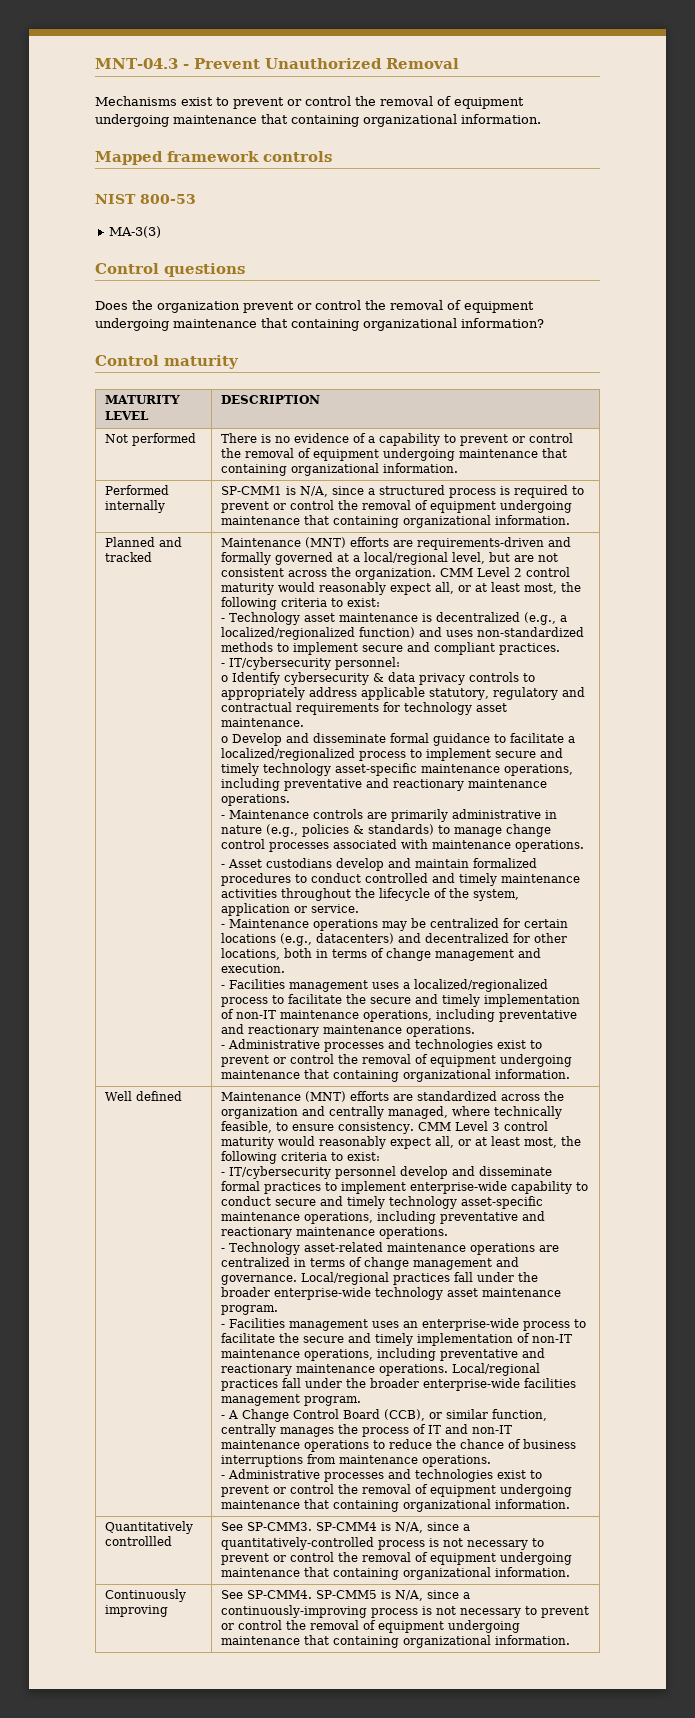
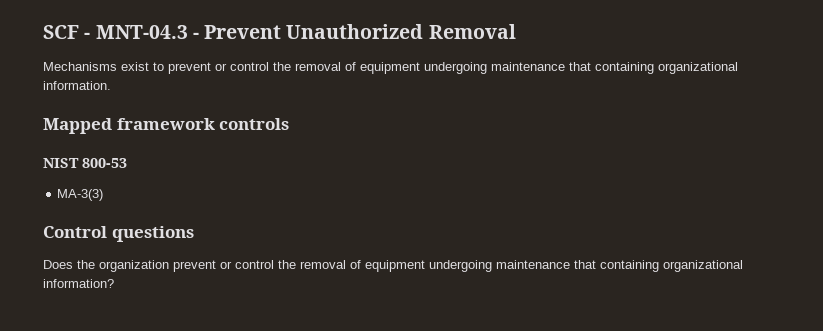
- MNT-04.3 - Prevent Unauthorized Removal
+ SCF - MNT-04.3 - Prevent Unauthorized Removal
- Control maturity
- MATURITY LEVEL | DESCRIPTION
- Not performed | There is no evidence of a capability to prevent or control the removal of equipment undergoing maintenance that containing organizational information.
- Performed internally | SP-CMM1 is N/A, since a structured process is required to prevent or control the removal of equipment undergoing maintenance that containing organizational information.
- Planned and tracked | Maintenance (MNT) efforts are requirements-driven and formally governed at a local/regional level, but are not consistent across the organization. CMM Level 2 control maturity would reasonably expect all, or at least most, the following criteria to exist:
- - Technology asset maintenance is decentralized (e.g., a localized/regionalized function) and uses non-standardized methods to implement secure and compliant practices.
- - IT/cybersecurity personnel:
- o Identify cybersecurity & data privacy controls to appropriately address applicable statutory, regulatory and contractual requirements for technology asset maintenance.
- o Develop and disseminate formal guidance to facilitate a localized/regionalized process to implement secure and timely technology asset-specific maintenance operations, including preventative and reactionary maintenance operations.
- - Maintenance controls are primarily administrative in nature (e.g., policies & standards) to manage change control processes associated with maintenance operations.
- - Asset custodians develop and maintain formalized procedures to conduct controlled and timely maintenance activities throughout the lifecycle of the system, application or service.
- - Maintenance operations may be centralized for certain locations (e.g., datacenters) and decentralized for other locations, both in terms of change management and execution.
- - Facilities management uses a localized/regionalized process to facilitate the secure and timely implementation of non-IT maintenance operations, including preventative and reactionary maintenance operations.
- - Administrative processes and technologies exist to prevent or control the removal of equipment undergoing maintenance that containing organizational information.
- Well defined | Maintenance (MNT) efforts are standardized across the organization and centrally managed, where technically feasible, to ensure consistency. CMM Level 3 control maturity would reasonably expect all, or at least most, the following criteria to exist:
- - IT/cybersecurity personnel develop and disseminate formal practices to implement enterprise-wide capability to conduct secure and timely technology asset-specific maintenance operations, including preventative and reactionary maintenance operations.
- - Technology asset-related maintenance operations are centralized in terms of change management and governance. Local/regional practices fall under the broader enterprise-wide technology asset maintenance program.
- - Facilities management uses an enterprise-wide process to facilitate the secure and timely implementation of non-IT maintenance operations, including preventative and reactionary maintenance operations. Local/regional practices fall under the broader enterprise-wide facilities management program.
- - A Change Control Board (CCB), or similar function, centrally manages the process of IT and non-IT maintenance operations to reduce the chance of business interruptions from maintenance operations.
- - Administrative processes and technologies exist to prevent or control the removal of equipment undergoing maintenance that containing organizational information.
- Quantitatively controllled | See SP-CMM3. SP-CMM4 is N/A, since a quantitatively-controlled process is not necessary to prevent or control the removal of equipment undergoing maintenance that containing organizational information.
- Continuously improving | See SP-CMM4. SP-CMM5 is N/A, since a continuously-improving process is not necessary to prevent or control the removal of equipment undergoing maintenance that containing organizational information.

